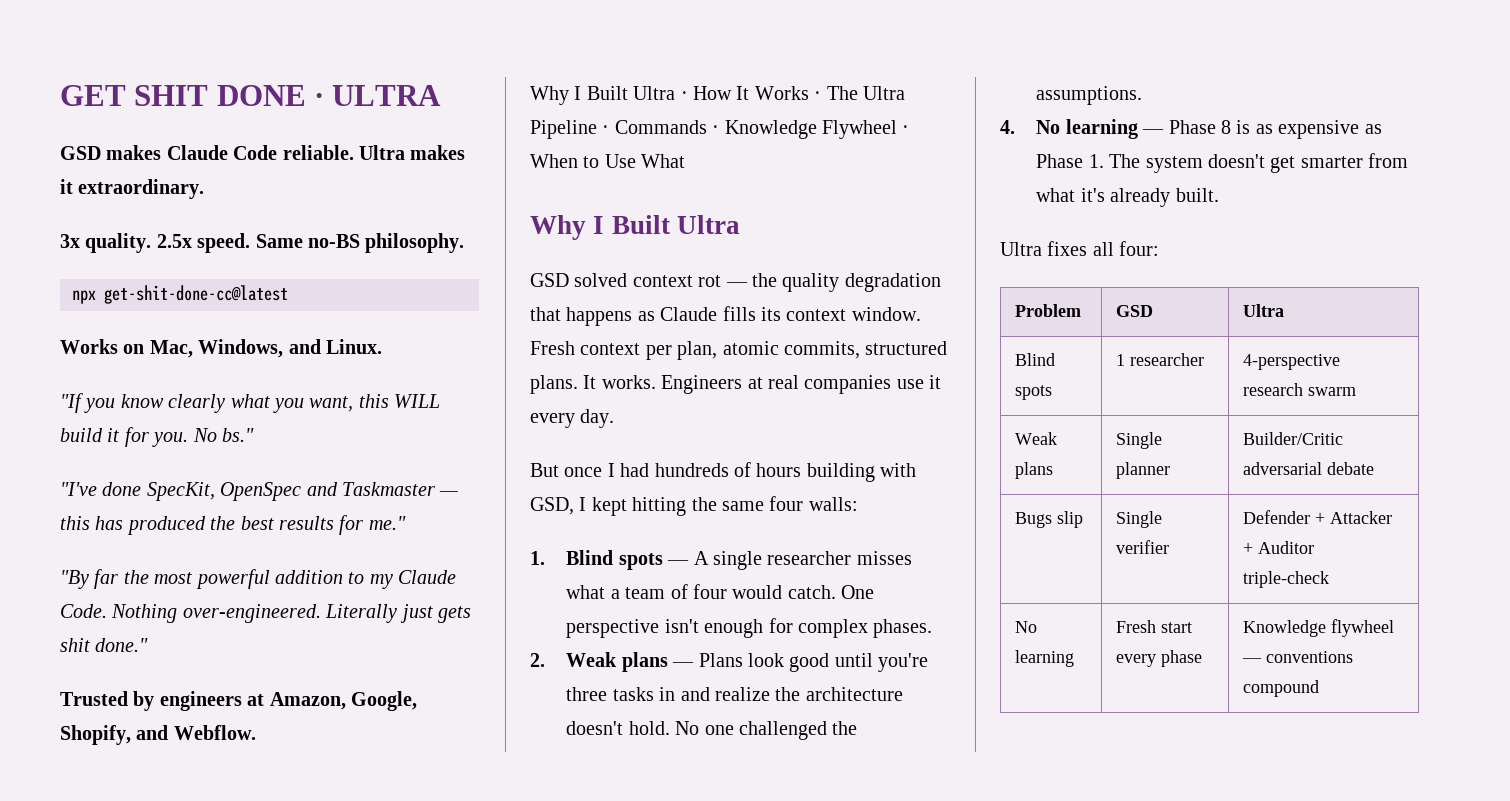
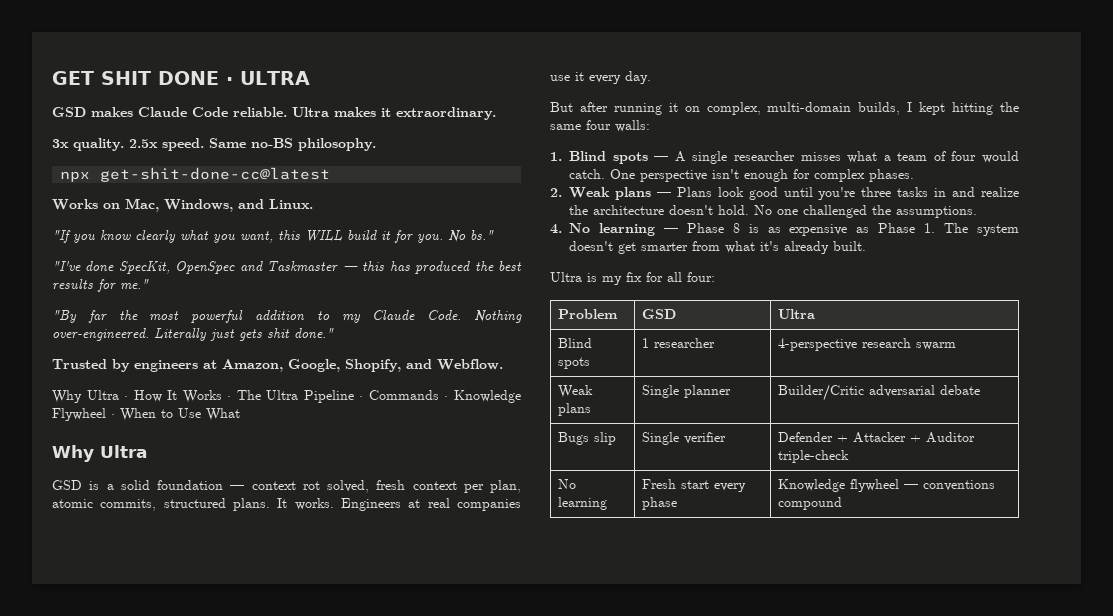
- Why I Built Ultra · How It Works · The Ultra Pipeline · Commands · Knowledge Flywheel · When to Use What
- Why I Built Ultra
+ Why Ultra · How It Works · The Ultra Pipeline · Commands · Knowledge Flywheel · When to Use What
+ Why Ultra
- GSD solved context rot — the quality degradation that happens as Claude fills its context window. Fresh context per plan, atomic commits, structured plans.
+ GSD is a solid foundation — context rot solved, fresh context per plan, atomic commits, structured plans.
- But once I had hundreds of hours building with GSD, I kept hitting the same four walls:
+ But after running it on complex, multi-domain builds, I kept hitting the same four walls:
- Ultra fixes all four:
+ Ultra is my fix for all four:

